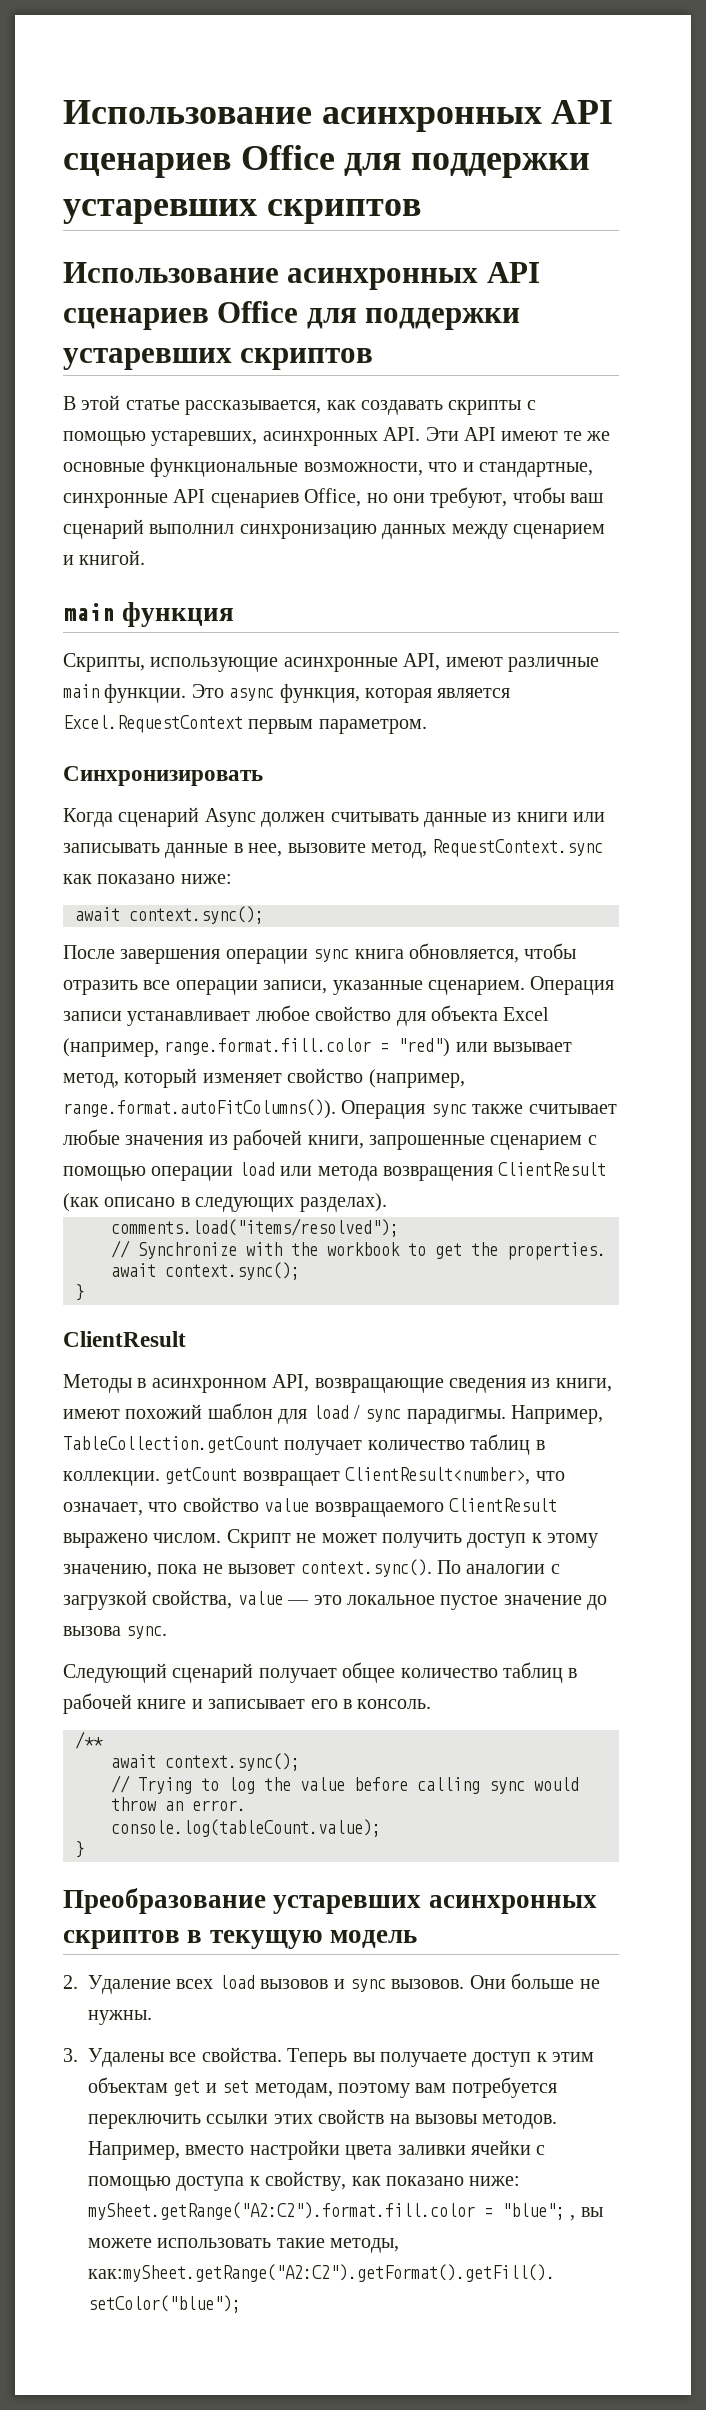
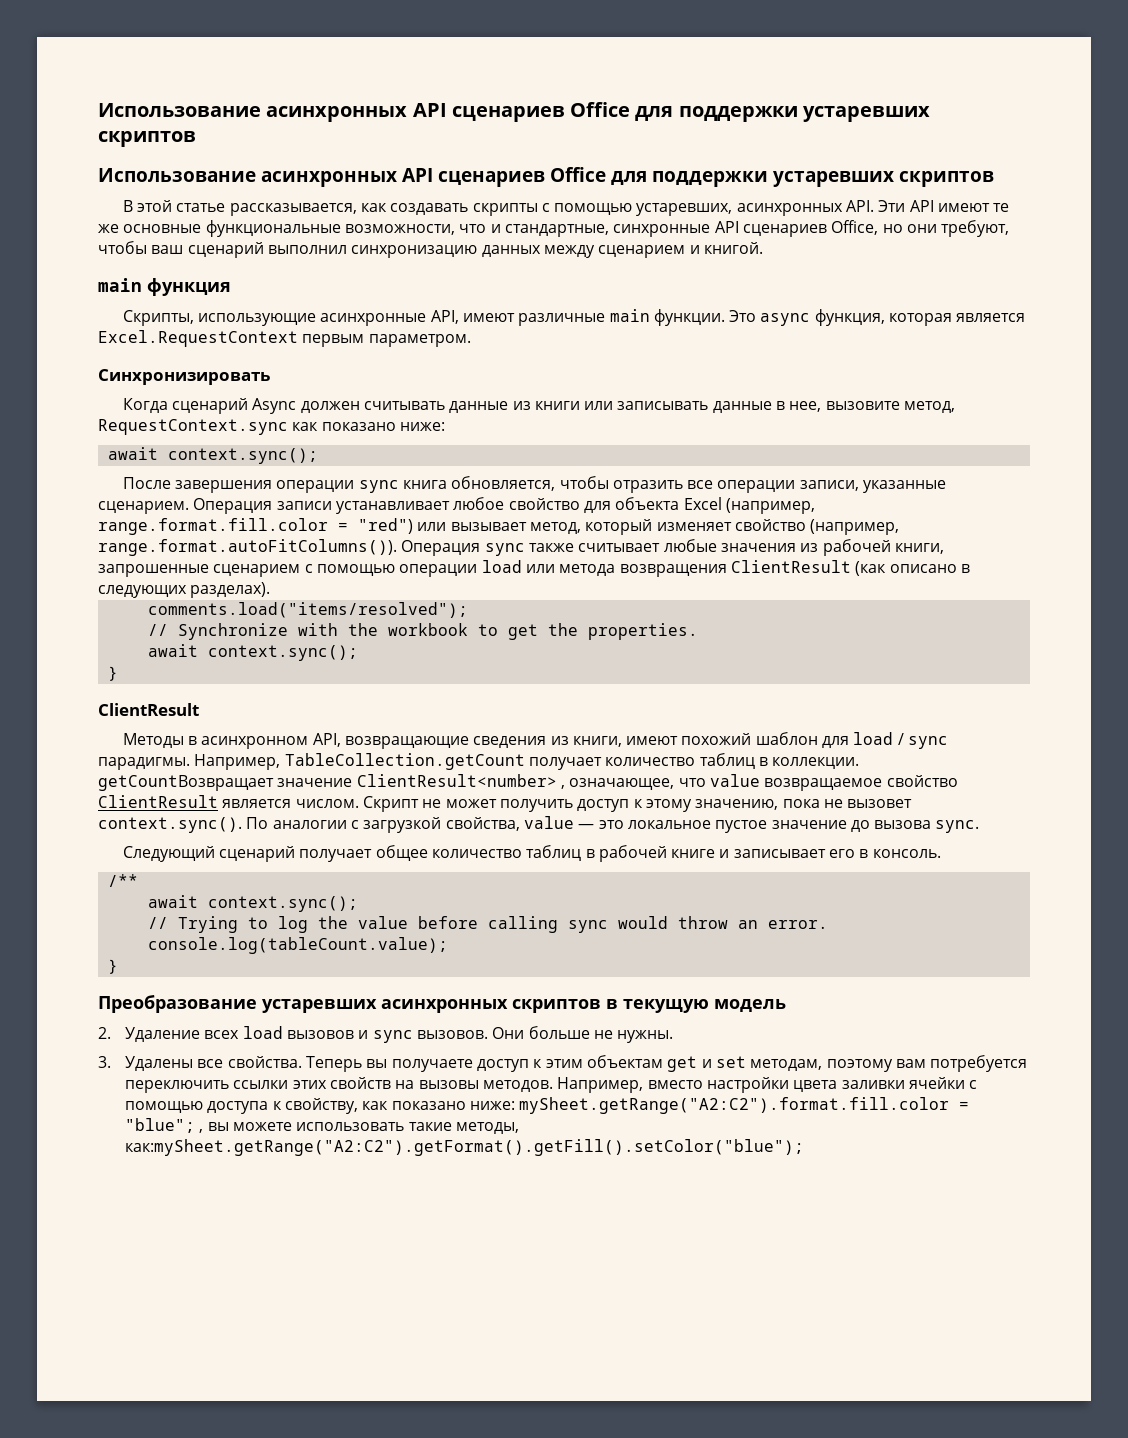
- Например, TableCollection.getCount получает количество таблиц в коллекции. getCount возвращает ClientResult<number>, что означает, что свойство value возвращаемого ClientResult выражено числом.
+ Например, TableCollection.getCount получает количество таблиц в коллекции. getCountВозвращает значение ClientResult<number> , означающее, что value возвращаемое свойство ClientResult является числом.

